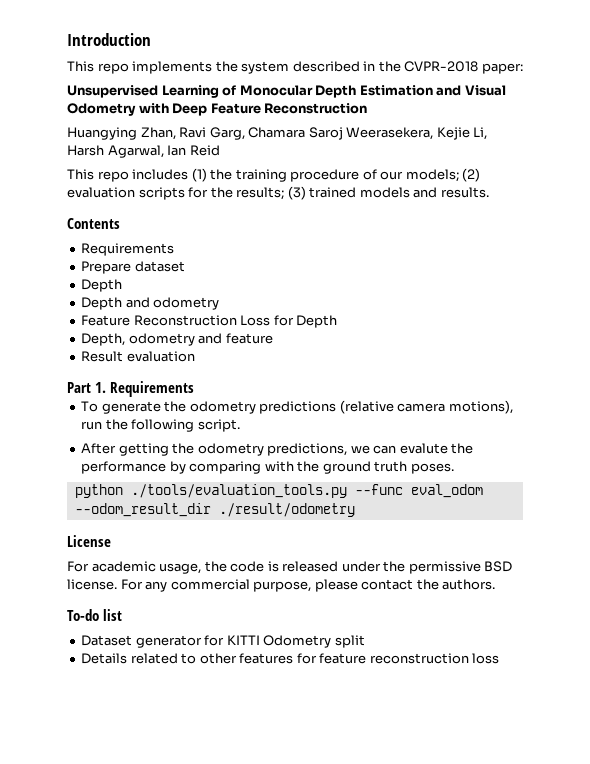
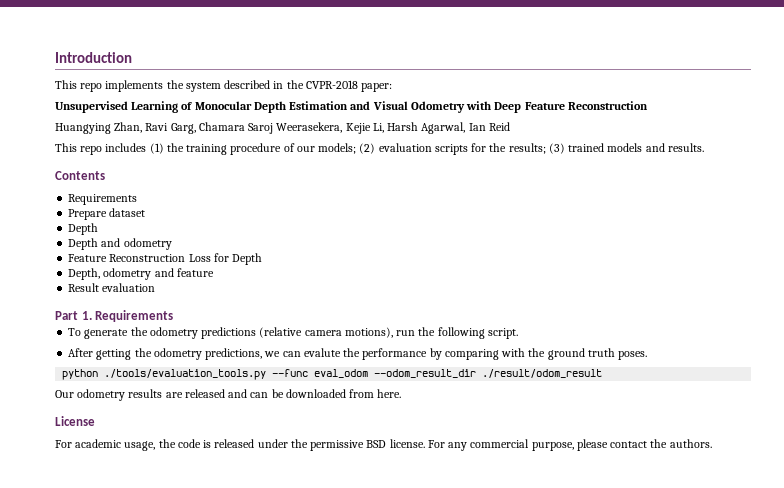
- python ./tools/evaluation_tools.py --func eval_odom --odom_result_dir ./result/odometry
+ python ./tools/evaluation_tools.py --func eval_odom --odom_result_dir ./result/odom_result
+ Our odometry results are released and can be downloaded from here.
- To-do list
- Dataset generator for KITTI Odometry split
- Details related to other features for feature reconstruction loss

